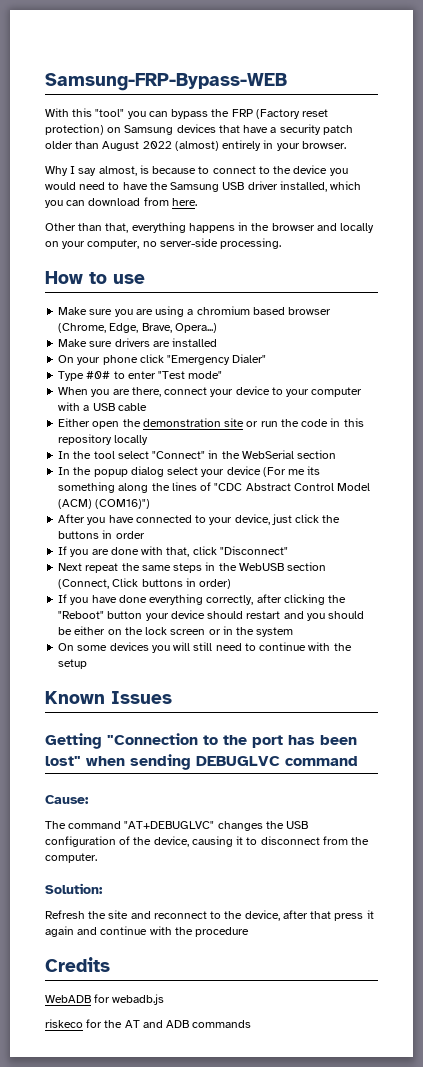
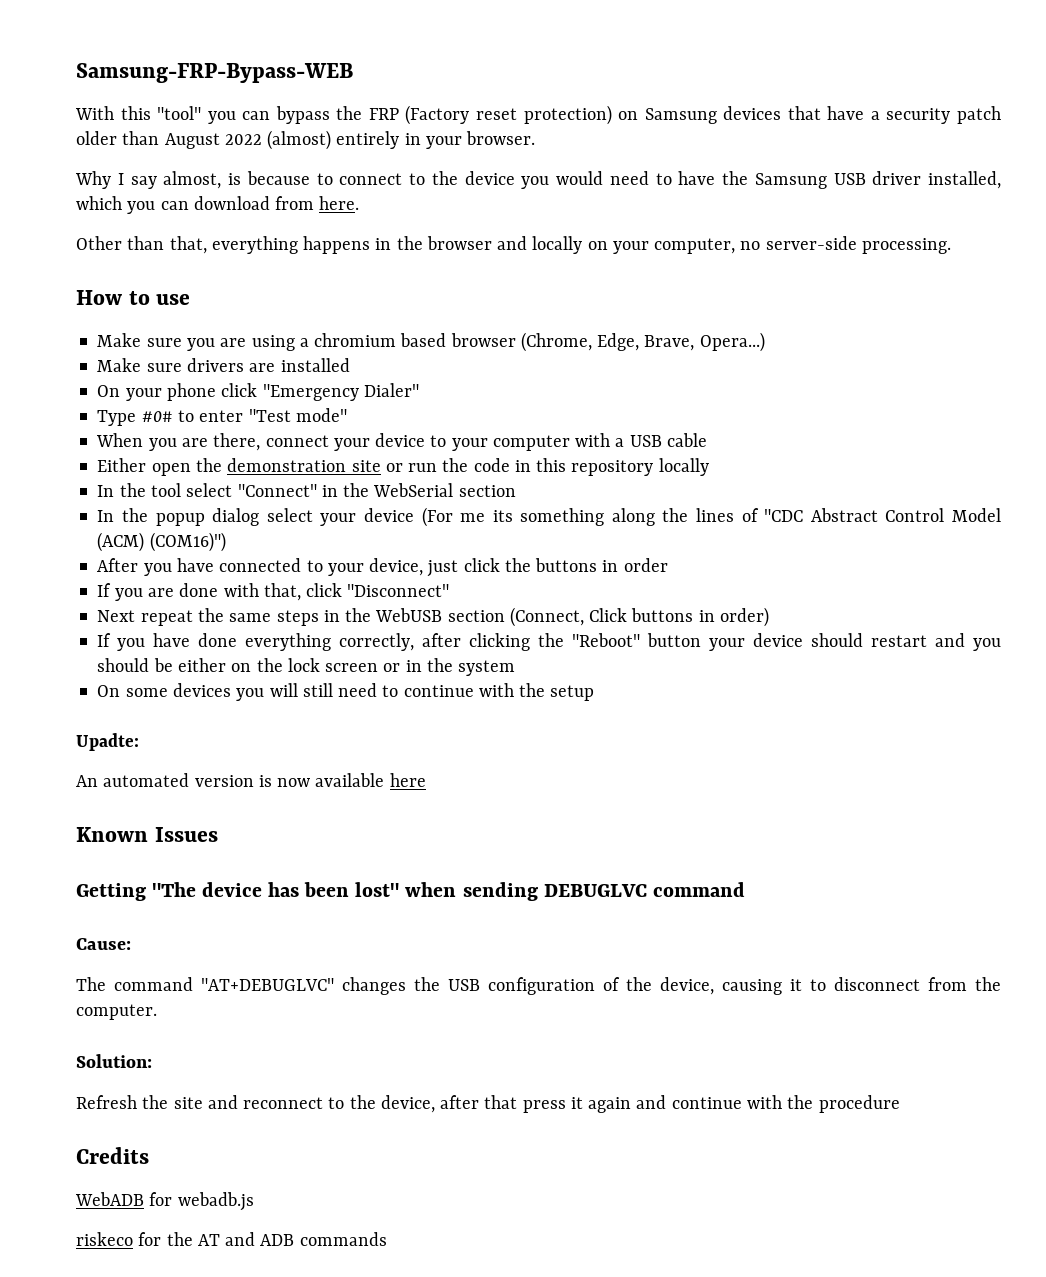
+ Upadte:
+ An automated version is now available here
- Getting "Connection to the port has been lost" when sending DEBUGLVC command
+ Getting "The device has been lost" when sending DEBUGLVC command

